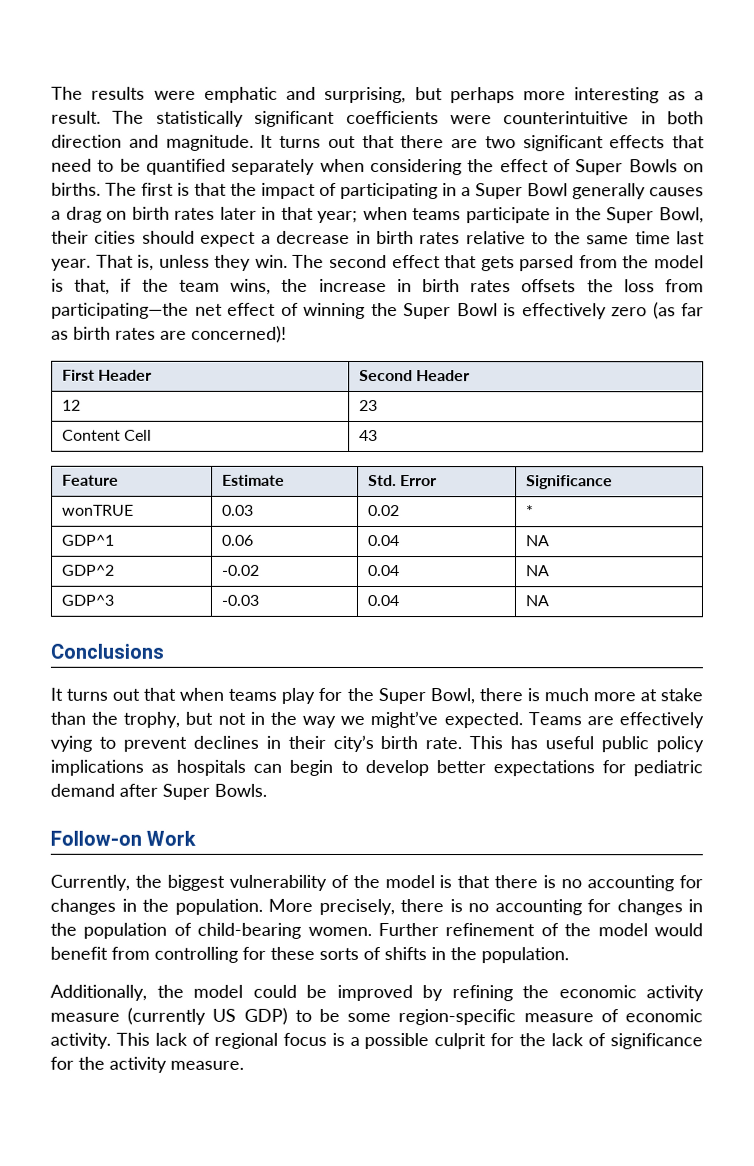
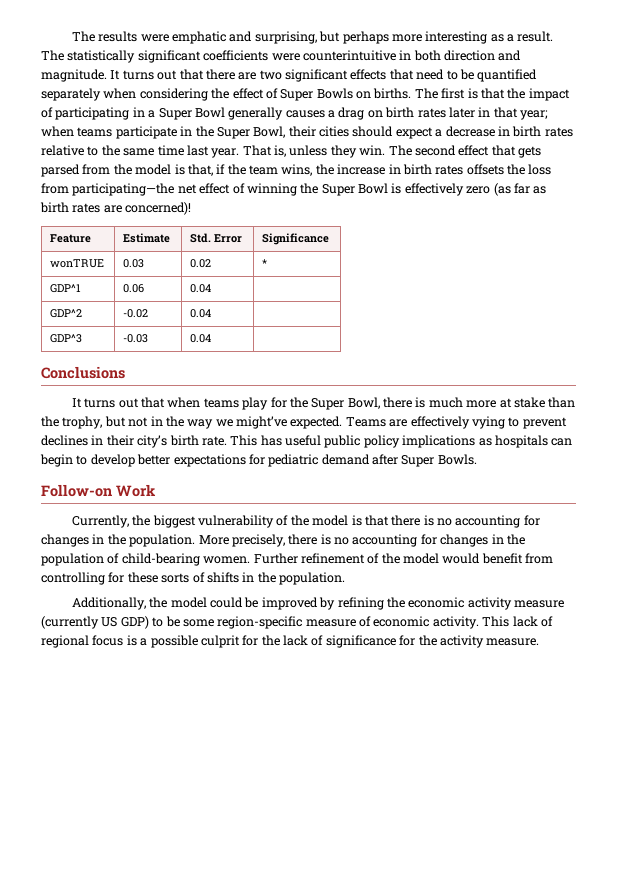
- First Header | Second Header
- 12 | 23
- Content Cell | 43
- GDP^1 | 0.06 | 0.04 | NA
+ GDP^1 | 0.06 | 0.04 |
- GDP^2 | -0.02 | 0.04 | NA
+ GDP^2 | -0.02 | 0.04 |
- GDP^3 | -0.03 | 0.04 | NA
+ GDP^3 | -0.03 | 0.04 |

